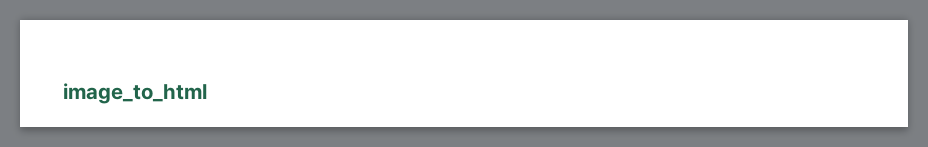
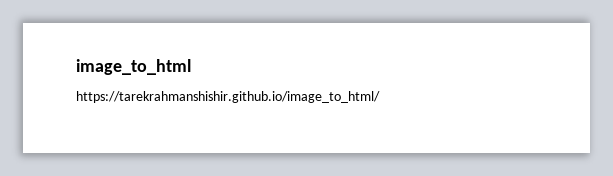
+ https://tarekrahmanshishir.github.io/image_to_html/

